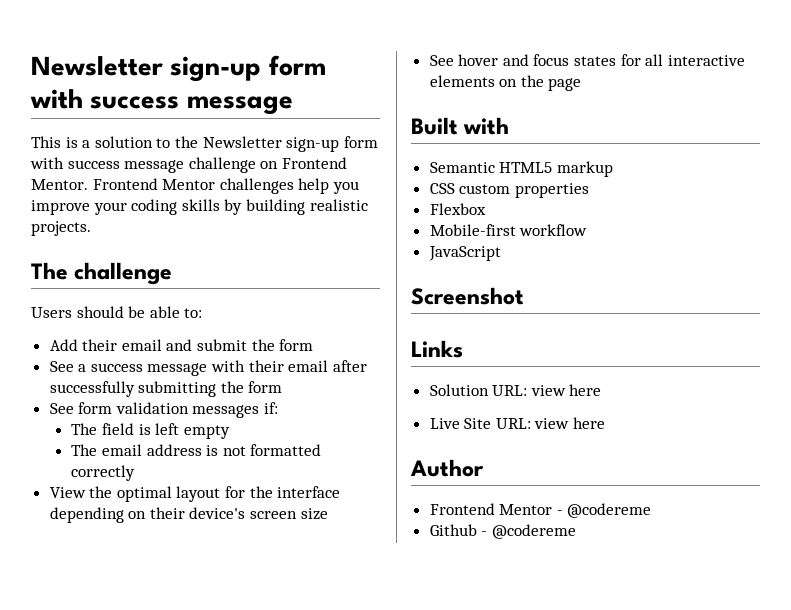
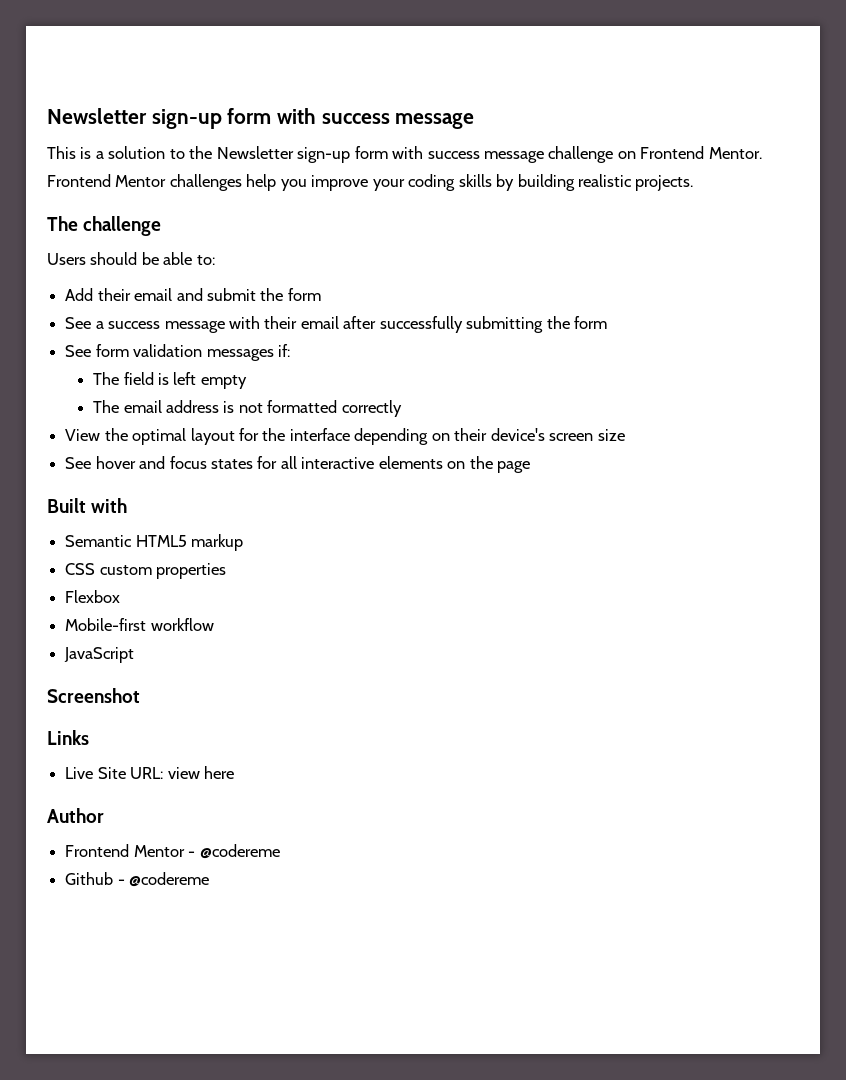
- Solution URL: view here

